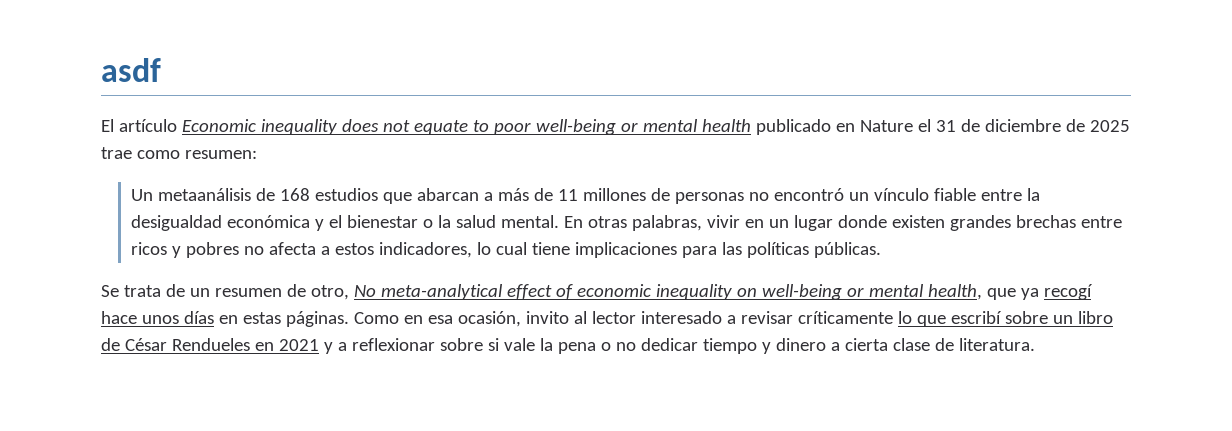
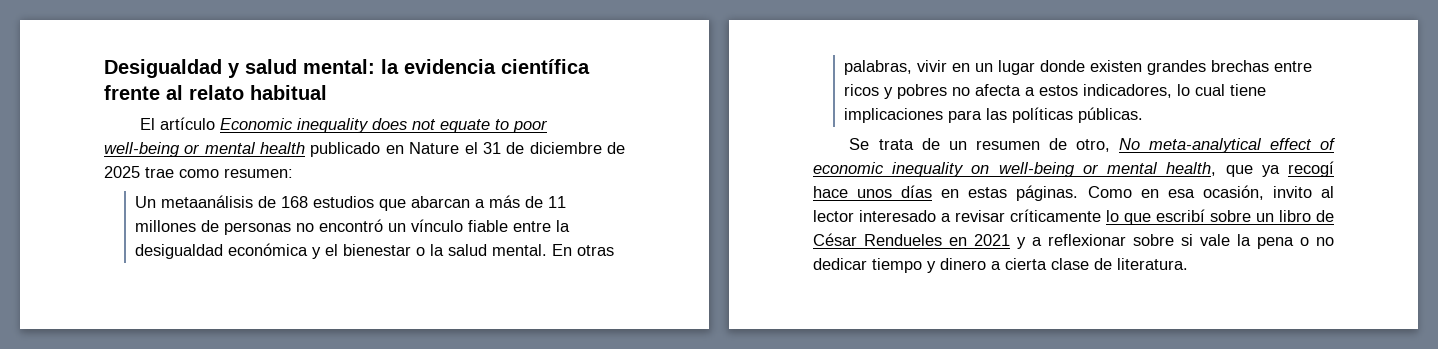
- asdf
+ Desigualdad y salud mental: la evidencia científica frente al relato habitual

